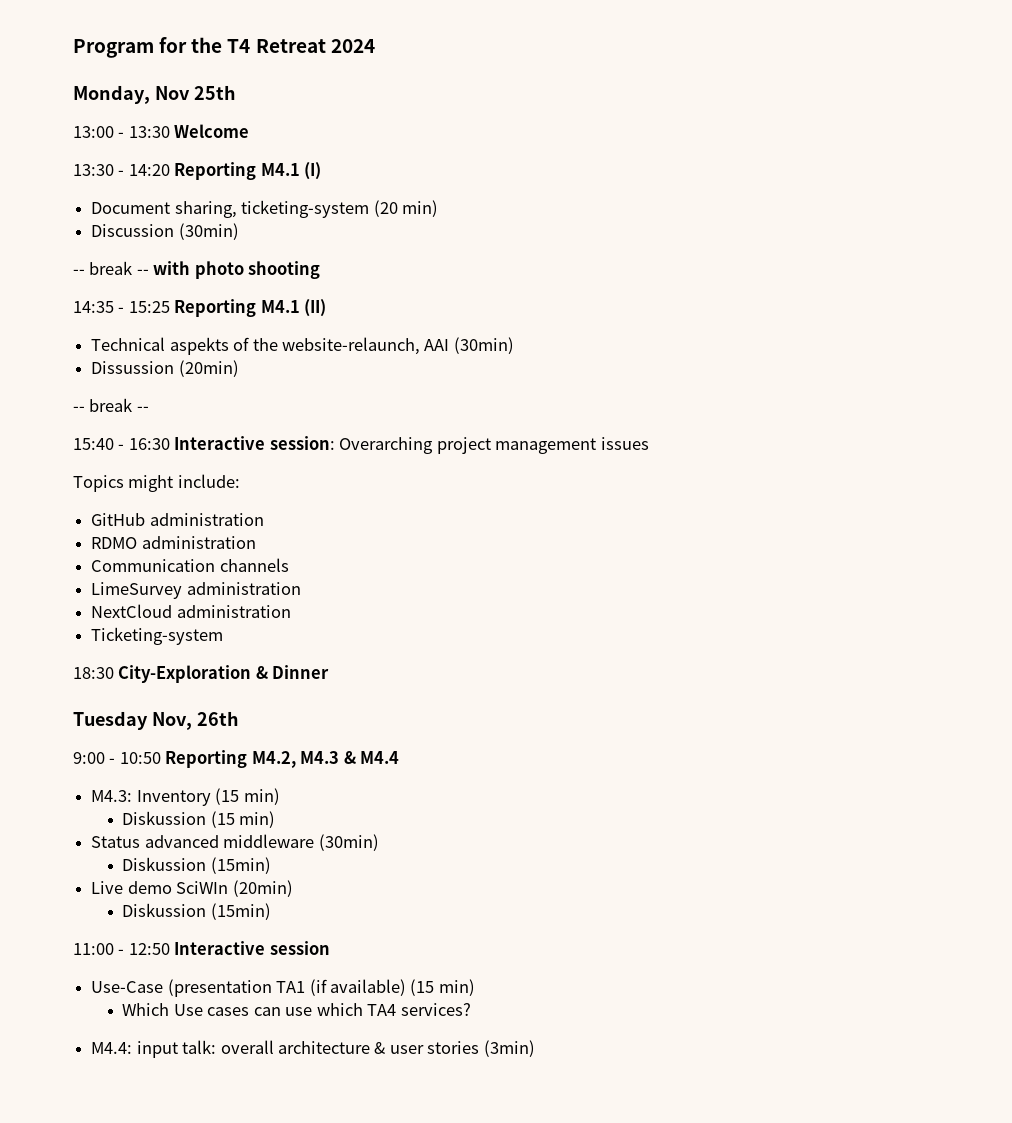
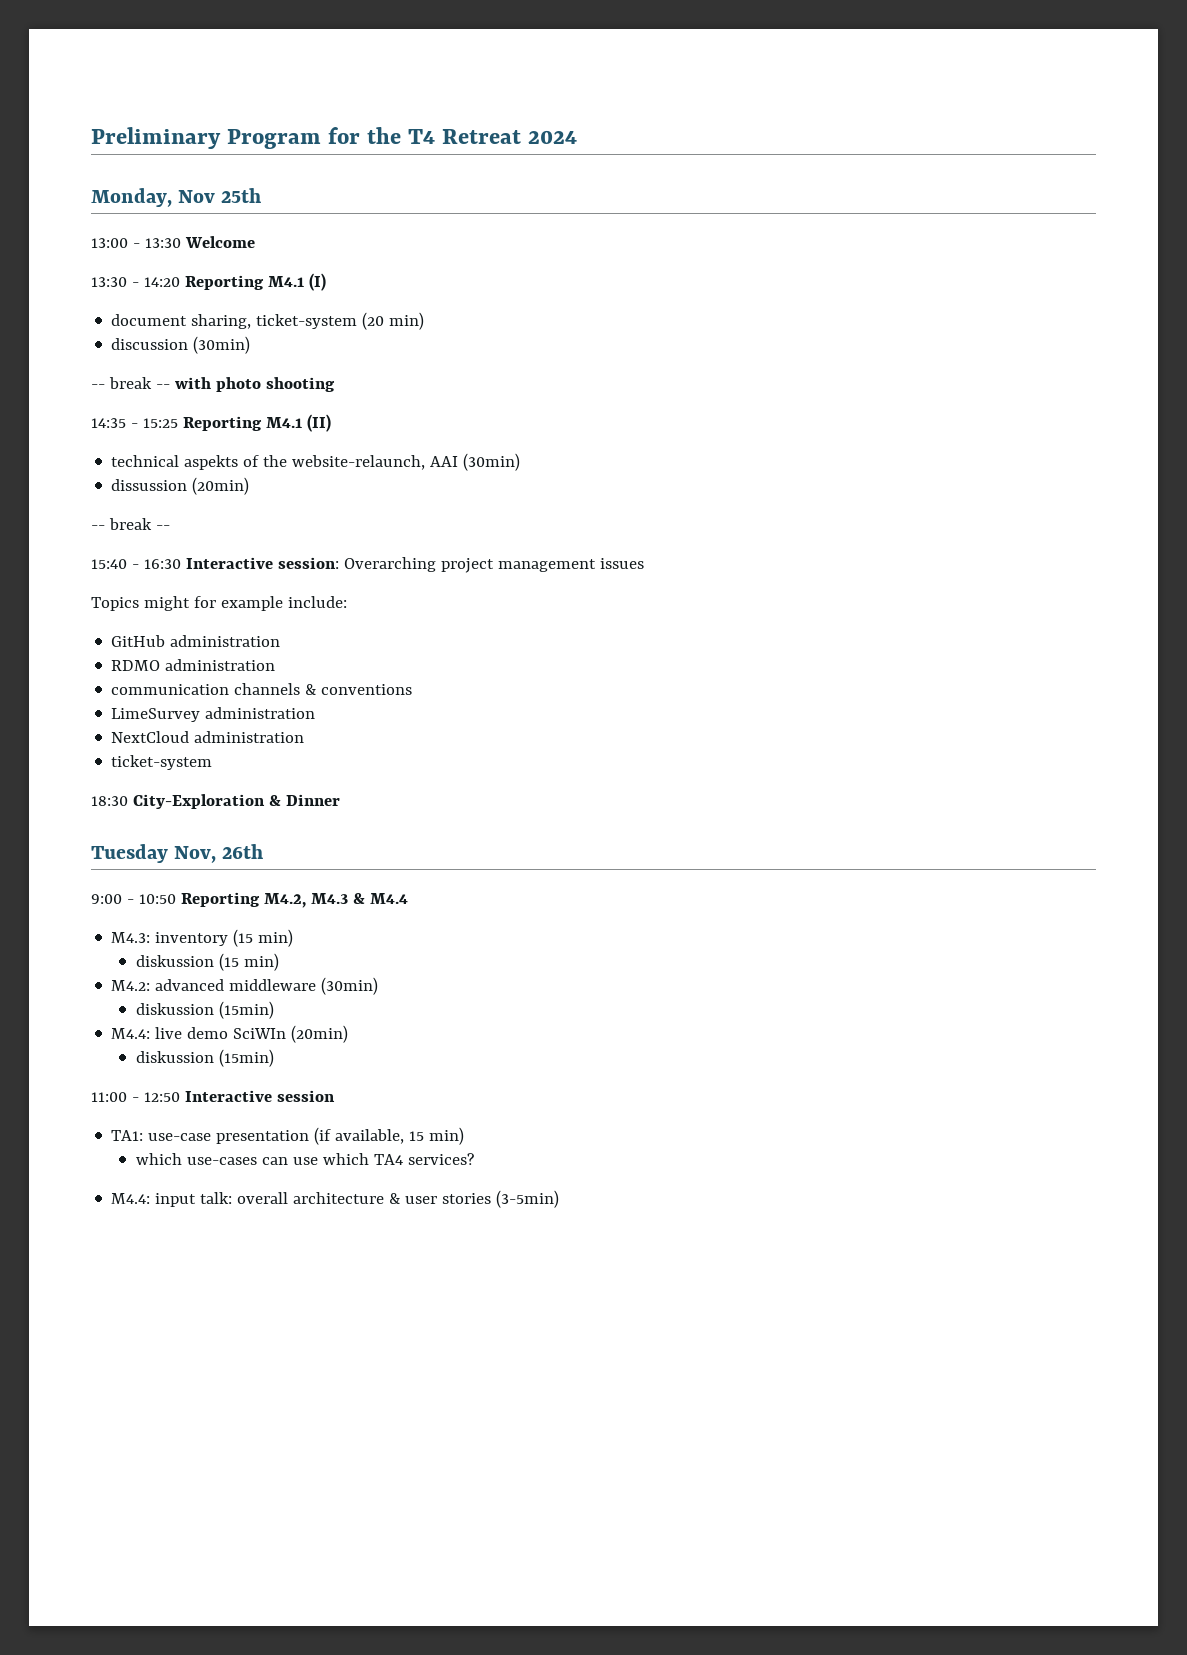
- Program for the T4 Retreat 2024
+ Preliminary Program for the T4 Retreat 2024
- Document sharing, ticketing-system (20 min)
+ document sharing, ticket-system (20 min)
- Discussion (30min)
+ discussion (30min)
- Technical aspekts of the website-relaunch, AAI (30min)
+ technical aspekts of the website-relaunch, AAI (30min)
- Dissussion (20min)
+ dissussion (20min)
- Topics might include:
+ Topics might for example include:
- Communication channels
+ communication channels & conventions
  NextCloud administration
- Ticketing-system
+ ticket-system
- M4.3: Inventory (15 min)
- Diskussion (15 min)
- Status advanced middleware (30min)
- Diskussion (15min)
- Live demo SciWIn (20min)
- Diskussion (15min)
+ M4.3: inventory (15 min)
+ diskussion (15 min)
+ M4.2: advanced middleware (30min)
+ diskussion (15min)
+ M4.4: live demo SciWIn (20min)
+ diskussion (15min)
- Use-Case (presentation TA1 (if available) (15 min)
- Which Use cases can use which TA4 services?
+ TA1: use-case presentation (if available, 15 min)
+ which use-cases can use which TA4 services?
- M4.4: input talk: overall architecture & user stories (3min)
+ M4.4: input talk: overall architecture & user stories (3-5min)

